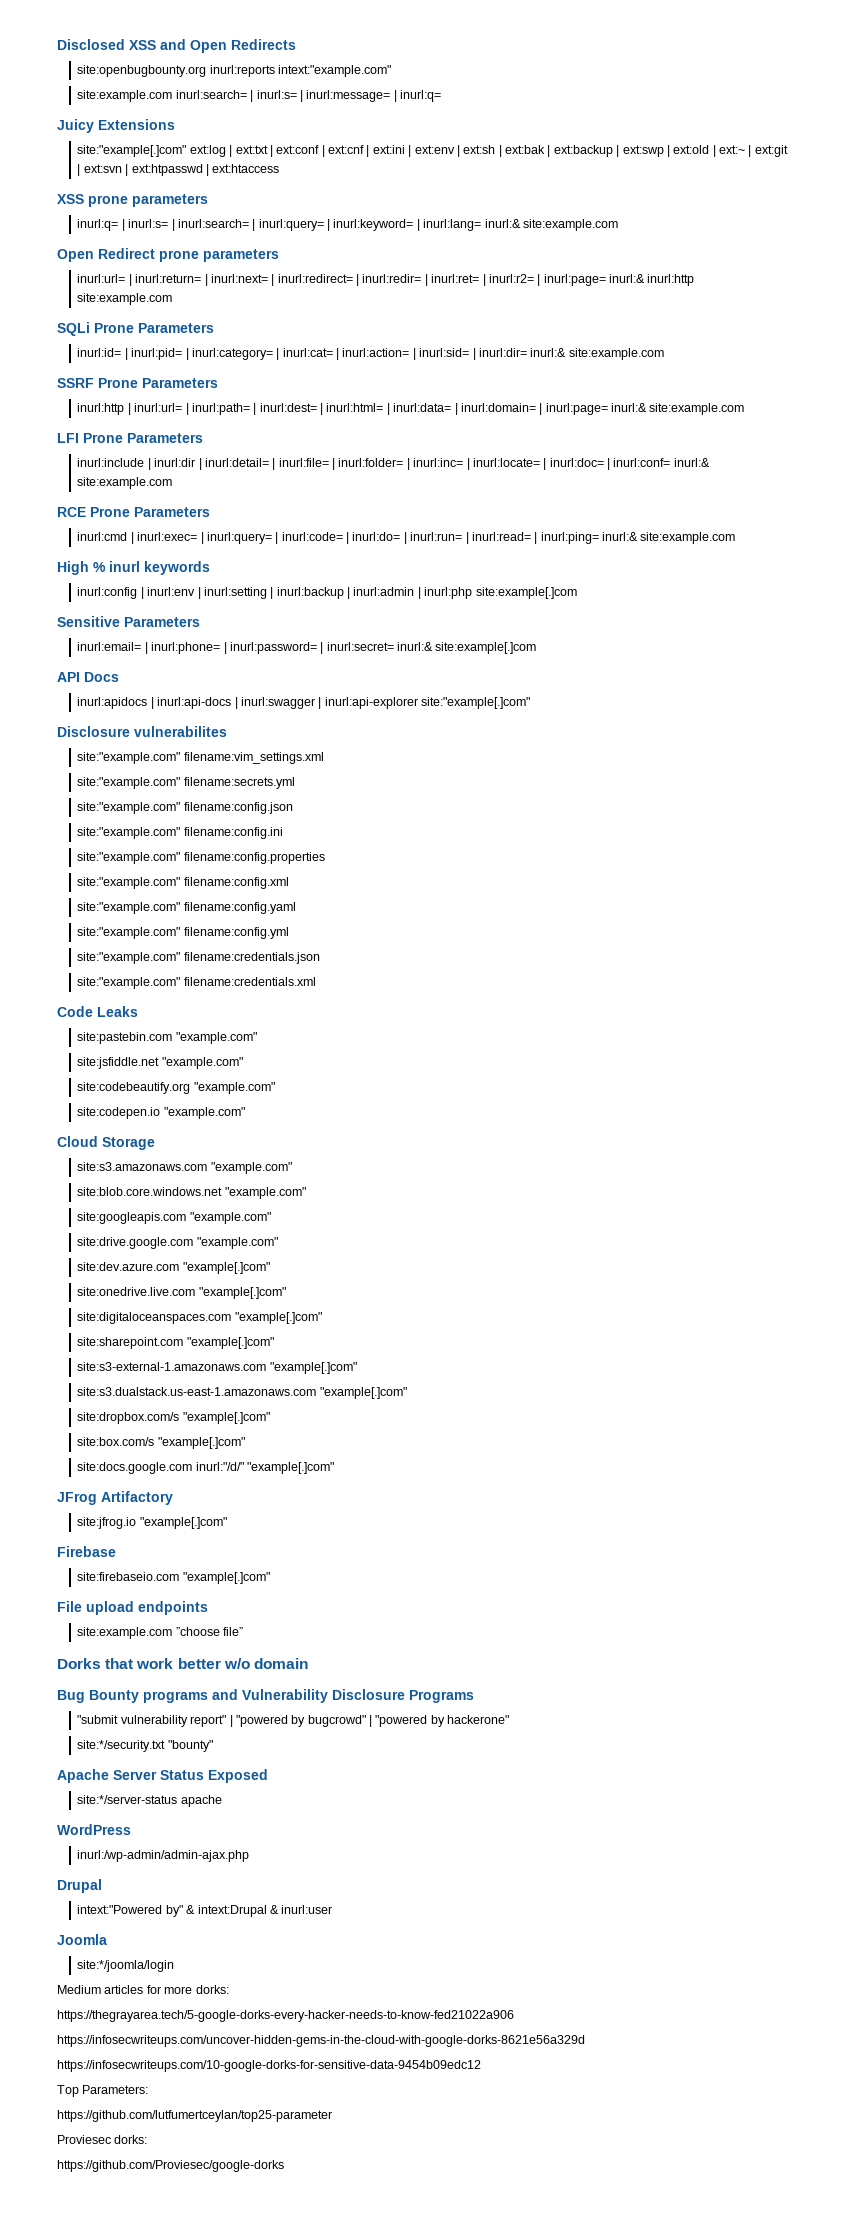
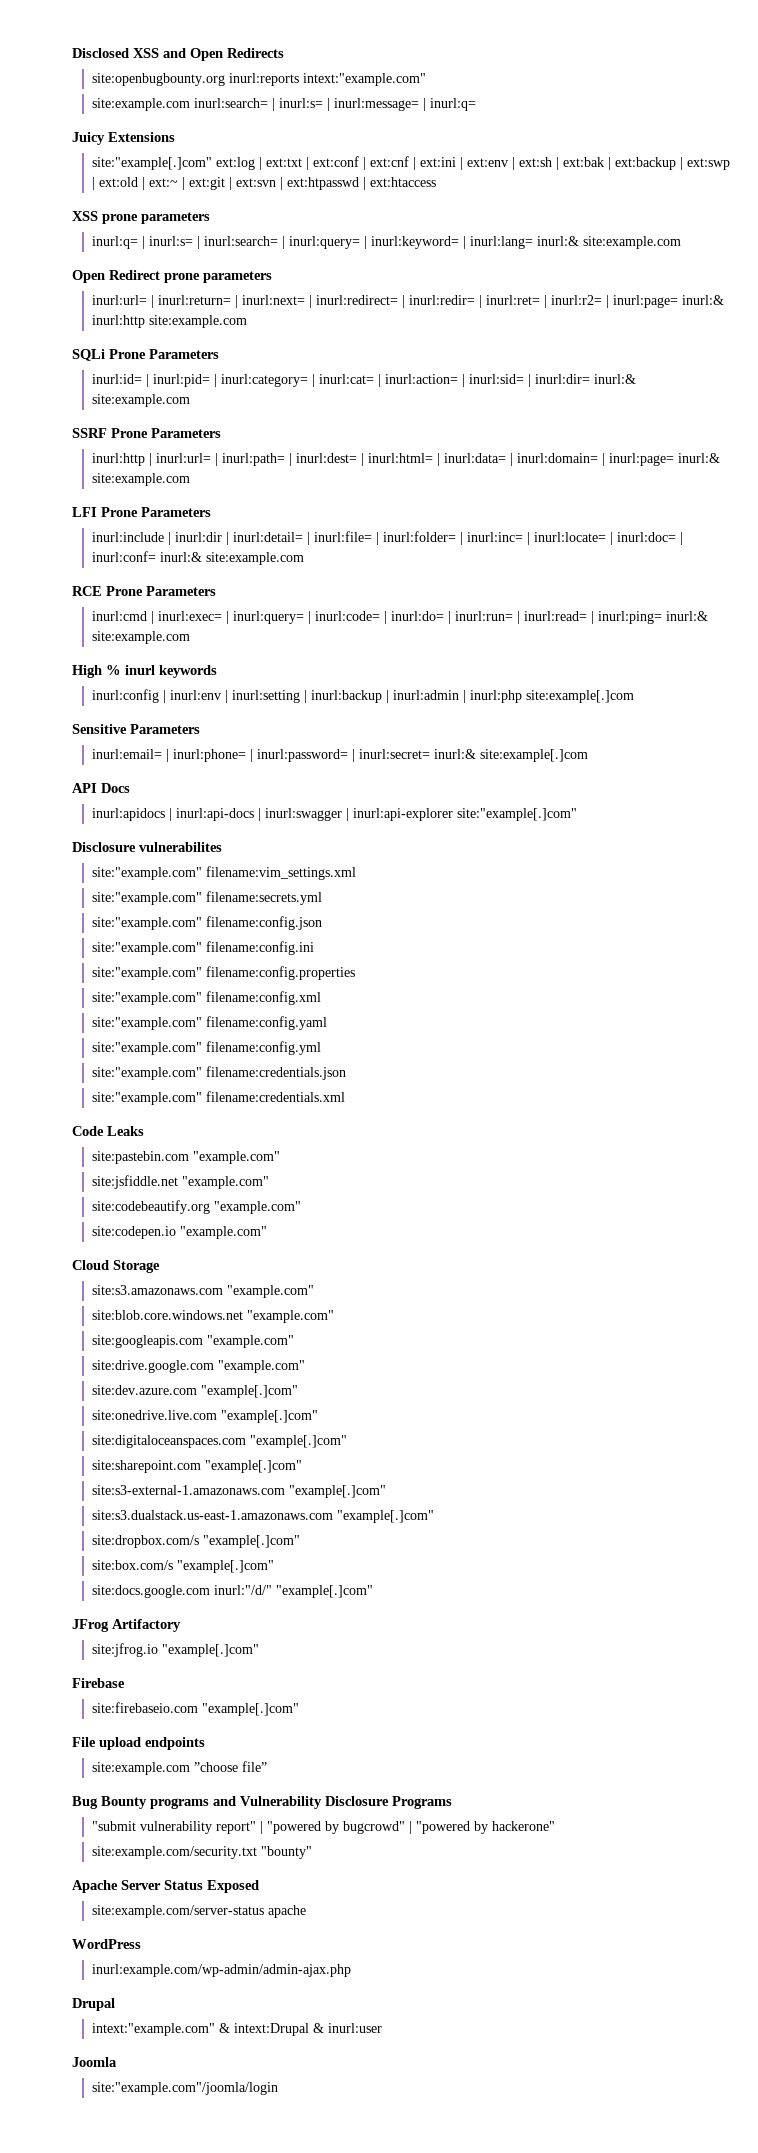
- Dorks that work better w/o domain
- site:*/security.txt "bounty"
+ site:example.com/security.txt "bounty"
- site:*/server-status apache
+ site:example.com/server-status apache
- inurl:/wp-admin/admin-ajax.php
+ inurl:example.com/wp-admin/admin-ajax.php
- intext:"Powered by" & intext:Drupal & inurl:user
+ intext:"example.com" & intext:Drupal & inurl:user
- site:*/joomla/login
- Medium articles for more dorks:
- https://thegrayarea.tech/5-google-dorks-every-hacker-needs-to-know-fed21022a906
- https://infosecwriteups.com/uncover-hidden-gems-in-the-cloud-with-google-dorks-8621e56a329d
- https://infosecwriteups.com/10-google-dorks-for-sensitive-data-9454b09edc12
- Top Parameters:
- https://github.com/lutfumertceylan/top25-parameter
- Proviesec dorks:
- https://github.com/Proviesec/google-dorks
+ site:"example.com"/joomla/login

